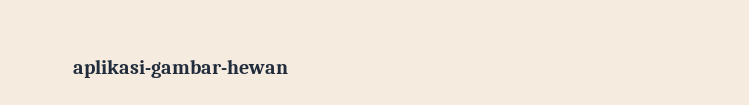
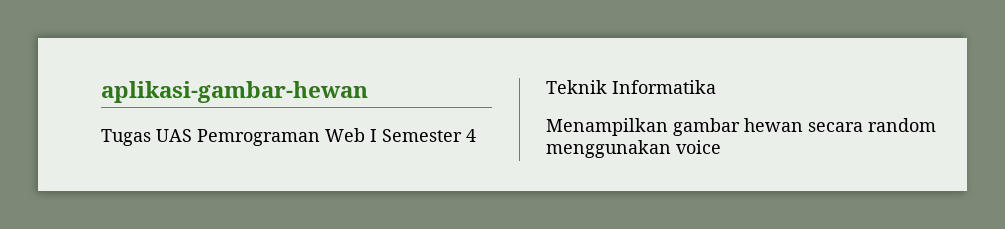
+ Tugas UAS Pemrograman Web I Semester 4 Teknik Informatika
+ Menampilkan gambar hewan secara random menggunakan voice

